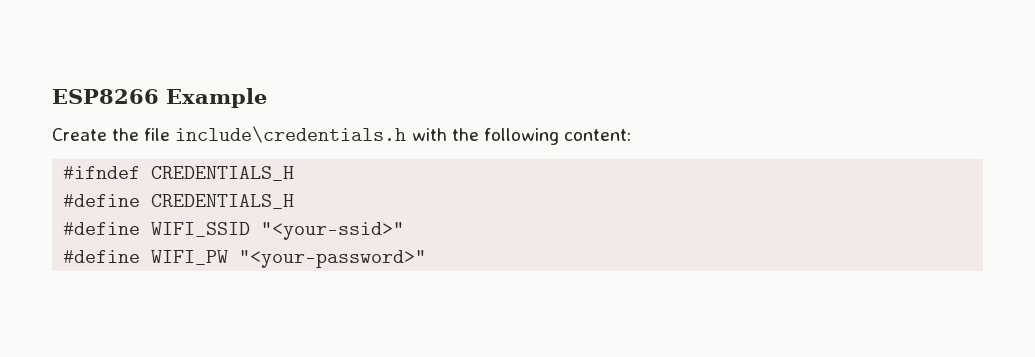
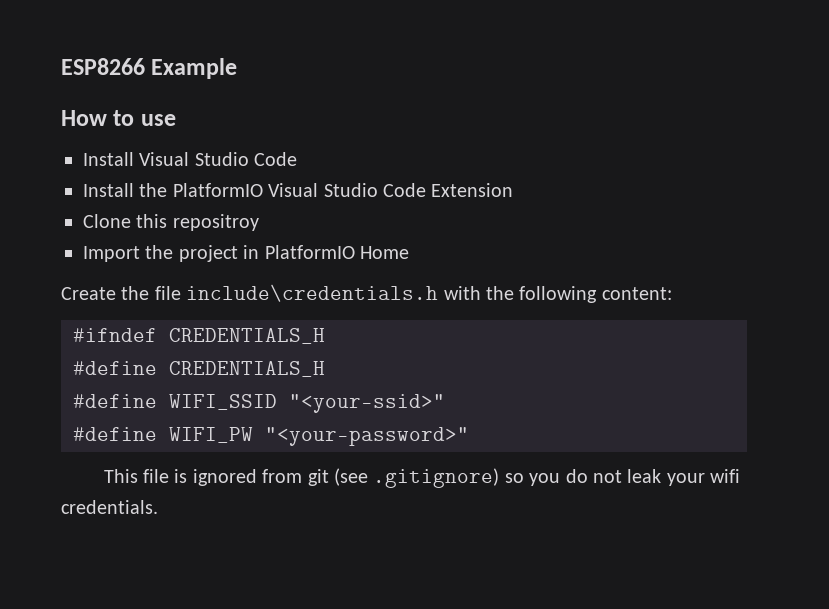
+ How to use
+ Install Visual Studio Code
+ Install the PlatformIO Visual Studio Code Extension
+ Clone this repositroy
+ Import the project in PlatformIO Home
+ This file is ignored from git (see .gitignore) so you do not leak your wifi credentials.

